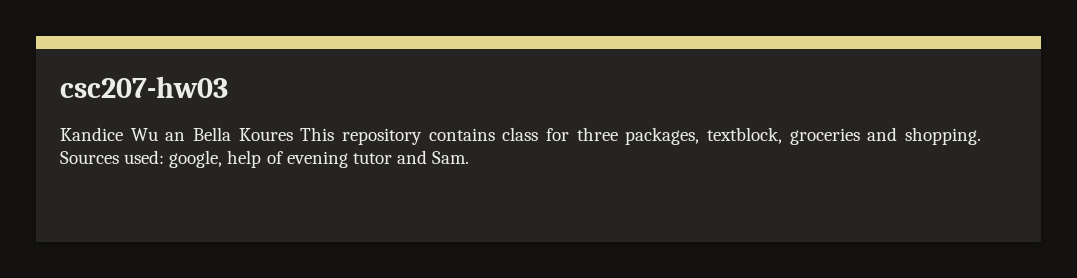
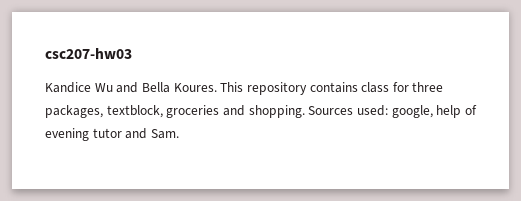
- Kandice Wu an Bella Koures This repository contains class for three packages, textblock, groceries and shopping.
+ Kandice Wu and Bella Koures. This repository contains class for three packages, textblock, groceries and shopping.

